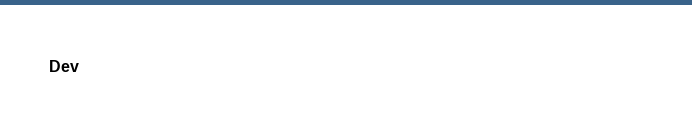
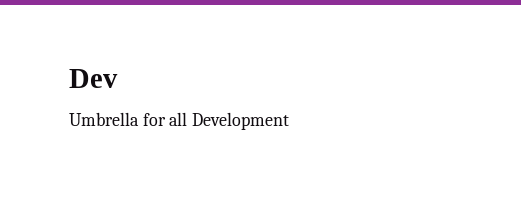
+ Umbrella for all Development

